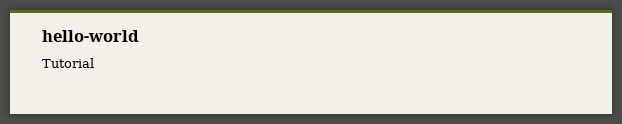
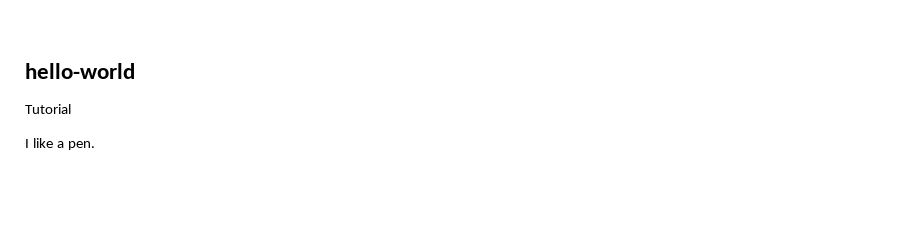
+ I like a pen.

